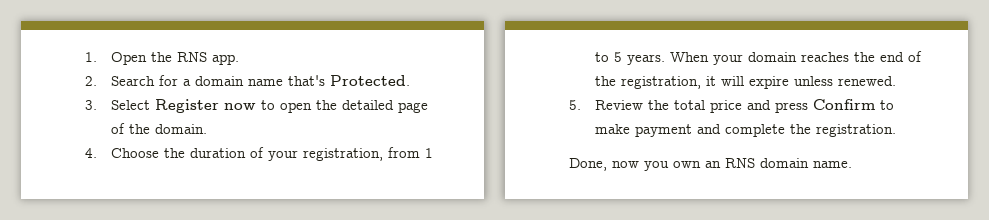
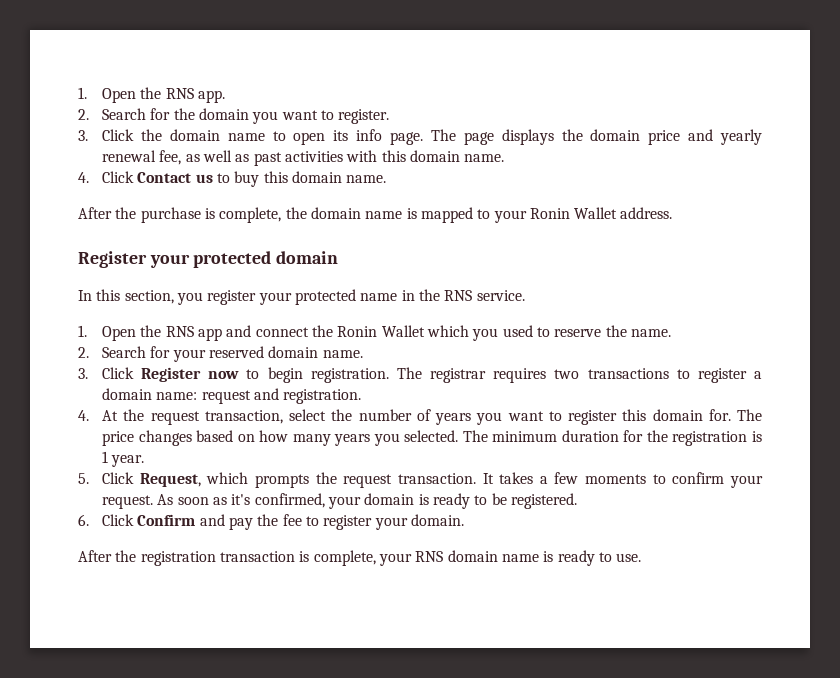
- 2. Search for a domain name that's Protected.
- 3. Select Register now to open the detailed page of the domain.
- 4. Choose the duration of your registration, from 1 to 5 years. When your domain reaches the end of the registration, it will expire unless renewed.
- 5. Review the total price and press Confirm to make payment and complete the registration.
- Done, now you own an RNS domain name.
+ 2. Search for the domain you want to register.
+ 3. Click the domain name to open its info page. The page displays the domain price and yearly renewal fee, as well as past activities with this domain name.
+ 4. Click Contact us to buy this domain name.
+ After the purchase is complete, the domain name is mapped to your Ronin Wallet address.
+ Register your protected domain
+ In this section, you register your protected name in the RNS service.
+ 1. Open the RNS app and connect the Ronin Wallet which you used to reserve the name.
+ 2. Search for your reserved domain name.
+ 3. Click Register now to begin registration. The registrar requires two transactions to register a domain name: request and registration.
+ 4. At the request transaction, select the number of years you want to register this domain for. The price changes based on how many years you selected. The minimum duration for the registration is 1 year.
+ 5. Click Request, which prompts the request transaction. It takes a few moments to confirm your request. As soon as it's confirmed, your domain is ready to be registered.
+ 6. Click Confirm and pay the fee to register your domain.
+ After the registration transaction is complete, your RNS domain name is ready to use.

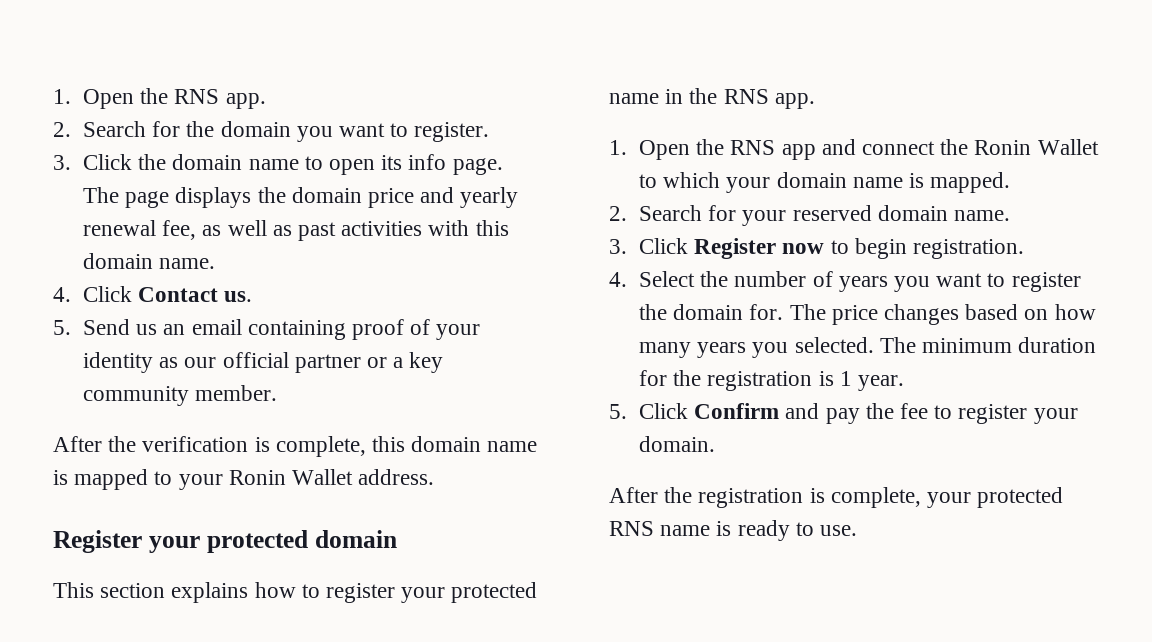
- 4. Click Contact us to buy this domain name.
- After the purchase is complete, the domain name is mapped to your Ronin Wallet address.
+ 4. Click Contact us.
+ 5. Send us an email containing proof of your identity as our official partner or a key community member.
+ After the verification is complete, this domain name is mapped to your Ronin Wallet address.
- In this section, you register your protected name in the RNS service.
+ This section explains how to register your protected name in the RNS app.
- 1. Open the RNS app and connect the Ronin Wallet which you used to reserve the name.
+ 1. Open the RNS app and connect the Ronin Wallet to which your domain name is mapped.
- 3. Click Register now to begin registration. The registrar requires two transactions to register a domain name: request and registration.
- 4. At the request transaction, select the number of years you want to register this domain for.
+ 3. Click Register now to begin registration.
+ 4. Select the number of years you want to register the domain for.
- 5. Click Request, which prompts the request transaction. It takes a few moments to confirm your request. As soon as it's confirmed, your domain is ready to be registered.
- 6. Click Confirm and pay the fee to register your domain.
+ 5. Click Confirm and pay the fee to register your domain.
- After the registration transaction is complete, your RNS domain name is ready to use.
+ After the registration is complete, your protected RNS name is ready to use.

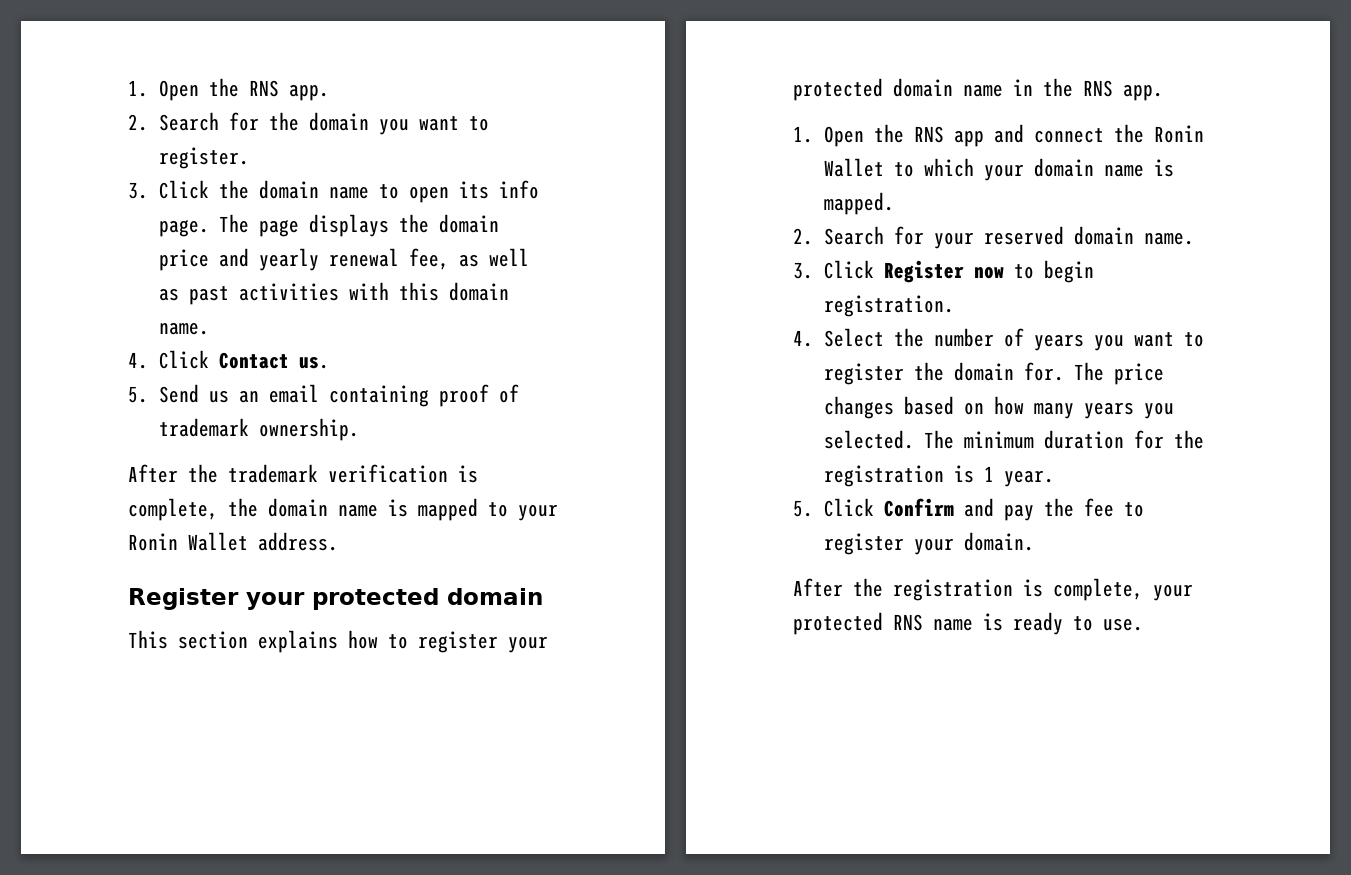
- 5. Send us an email containing proof of your identity as our official partner or a key community member.
- After the verification is complete, this domain name is mapped to your Ronin Wallet address.
+ 5. Send us an email containing proof of trademark ownership.
+ After the trademark verification is complete, the domain name is mapped to your Ronin Wallet address.
- This section explains how to register your protected name in the RNS app.
+ This section explains how to register your protected domain name in the RNS app.

